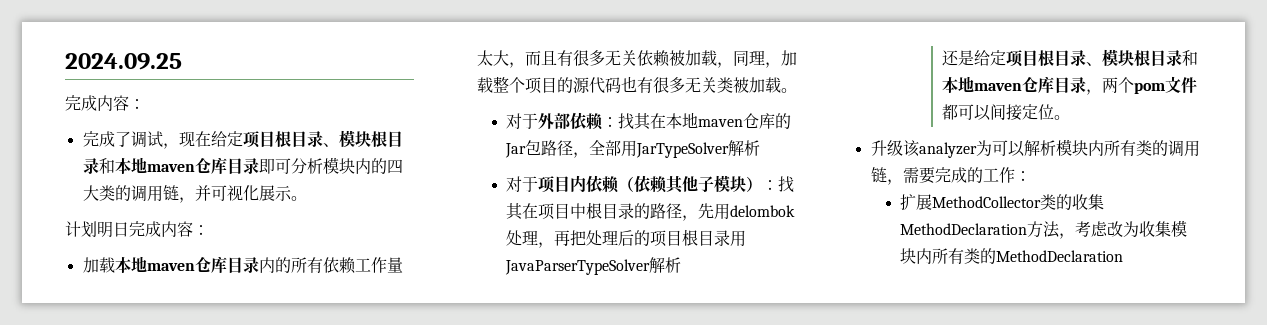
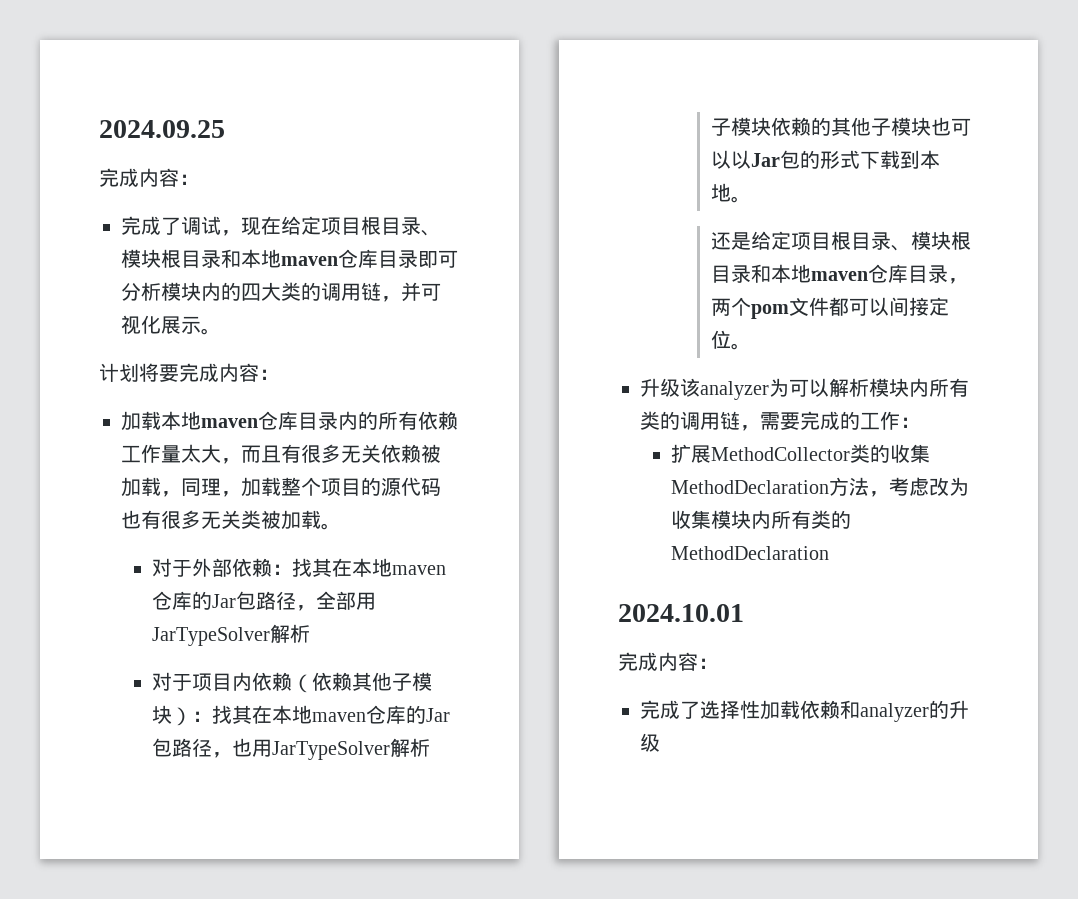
- 计划明日完成内容：
+ 计划将要完成内容：
- 对于项目内依赖（依赖其他子模块）：找其在项目中根目录的路径，先用delombok处理，再把处理后的项目根目录用JavaParserTypeSolver解析
+ 对于项目内依赖（依赖其他子模块）：找其在本地maven仓库的Jar包路径，也用JarTypeSolver解析
+ 子模块依赖的其他子模块也可以以Jar包的形式下载到本地。
+ 2024.10.01
+ 完成内容：
+ 完成了选择性加载依赖和analyzer的升级

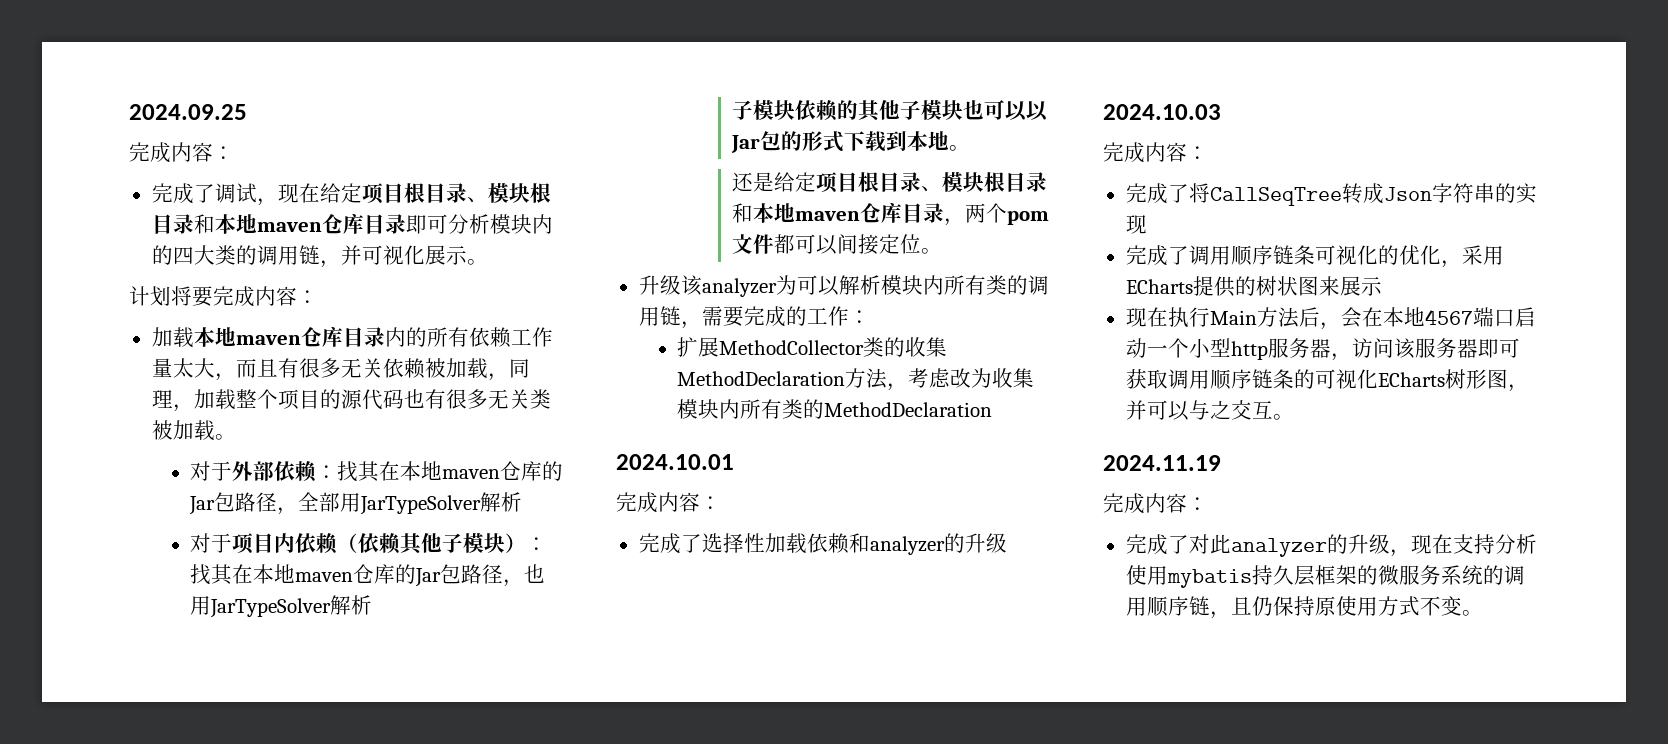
+ 2024.10.03
+ 完成内容：
+ 完成了将CallSeqTree转成Json字符串的实现
+ 完成了调用顺序链条可视化的优化，采用ECharts提供的树状图来展示
+ 现在执行Main方法后，会在本地4567端口启动一个小型http服务器，访问该服务器即可获取调用顺序链条的可视化ECharts树形图，并可以与之交互。
+ 2024.11.19
+ 完成内容：
+ 完成了对此analyzer的升级，现在支持分析使用mybatis持久层框架的微服务系统的调用顺序链，且仍保持原使用方式不变。

